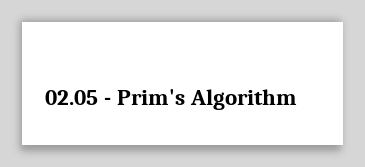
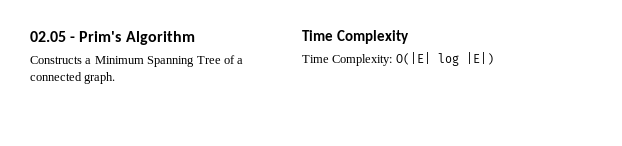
+ Constructs a Minimum Spanning Tree of a connected graph.
+ Time Complexity
+ Time Complexity: O(|E| log |E|)

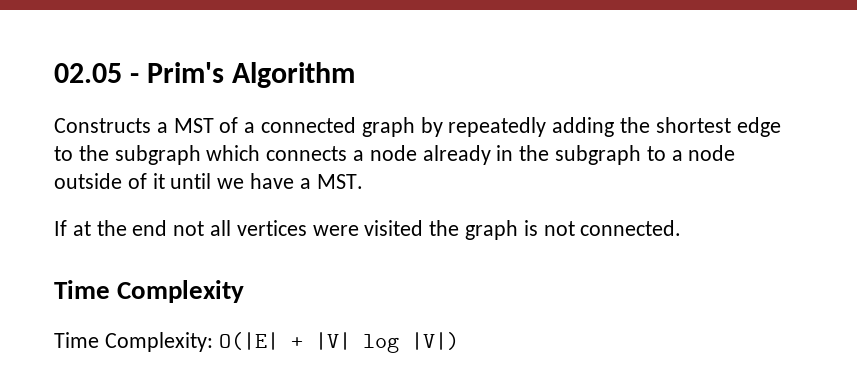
- Constructs a Minimum Spanning Tree of a connected graph.
+ Constructs a MST of a connected graph by repeatedly adding the shortest edge to the subgraph which connects a node already in the subgraph to a node outside of it until we have a MST.
+ If at the end not all vertices were visited the graph is not connected.
- Time Complexity: O(|E| log |E|)
+ Time Complexity: O(|E| + |V| log |V|)

